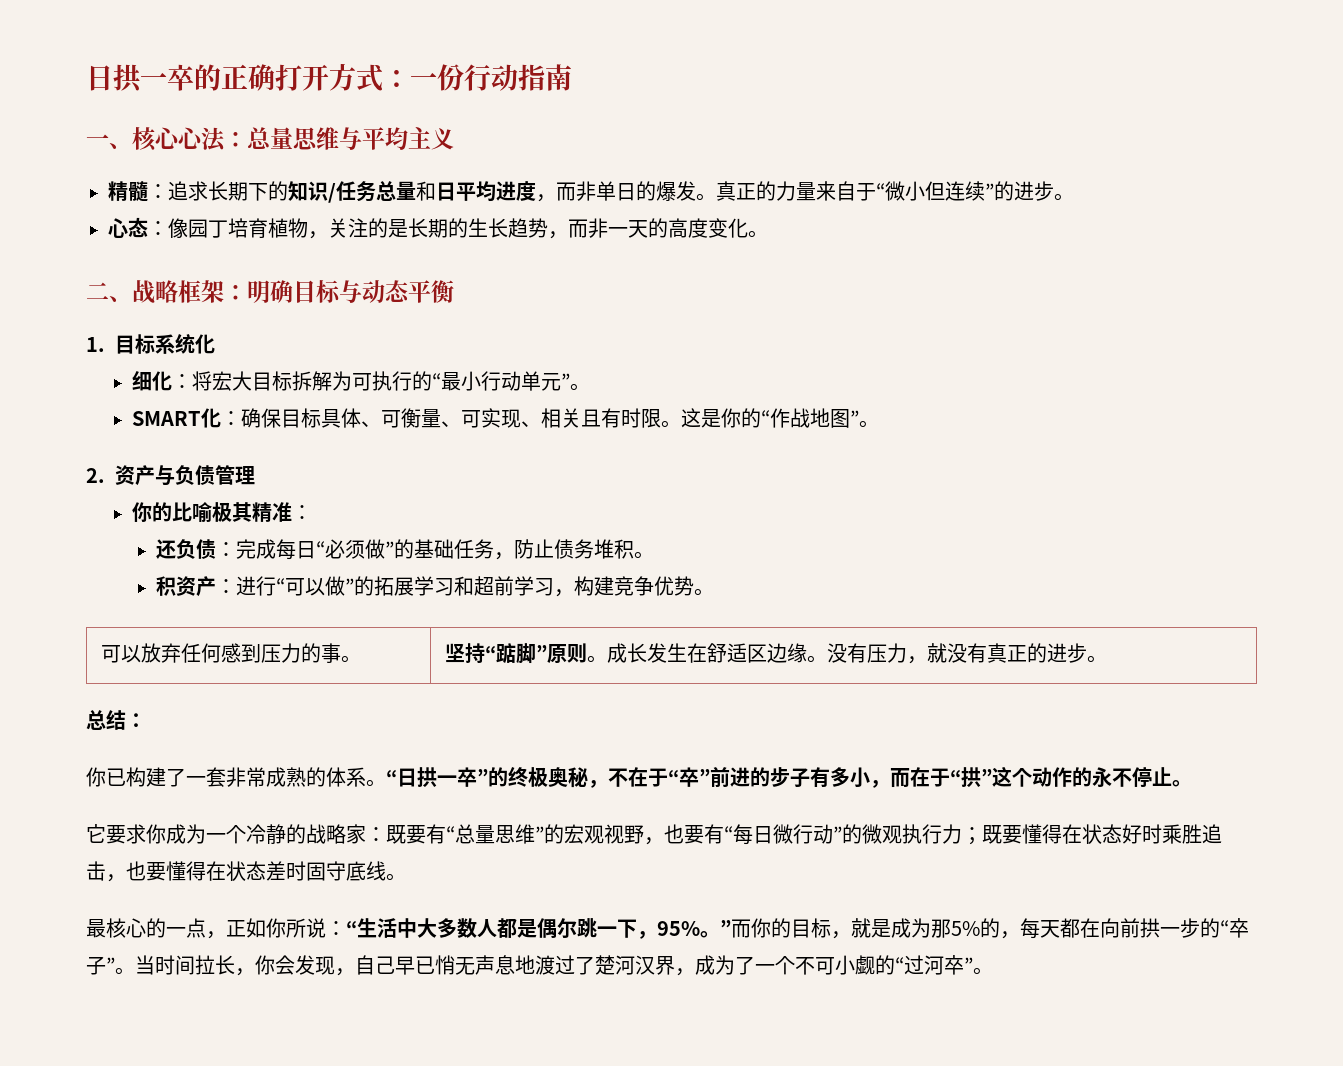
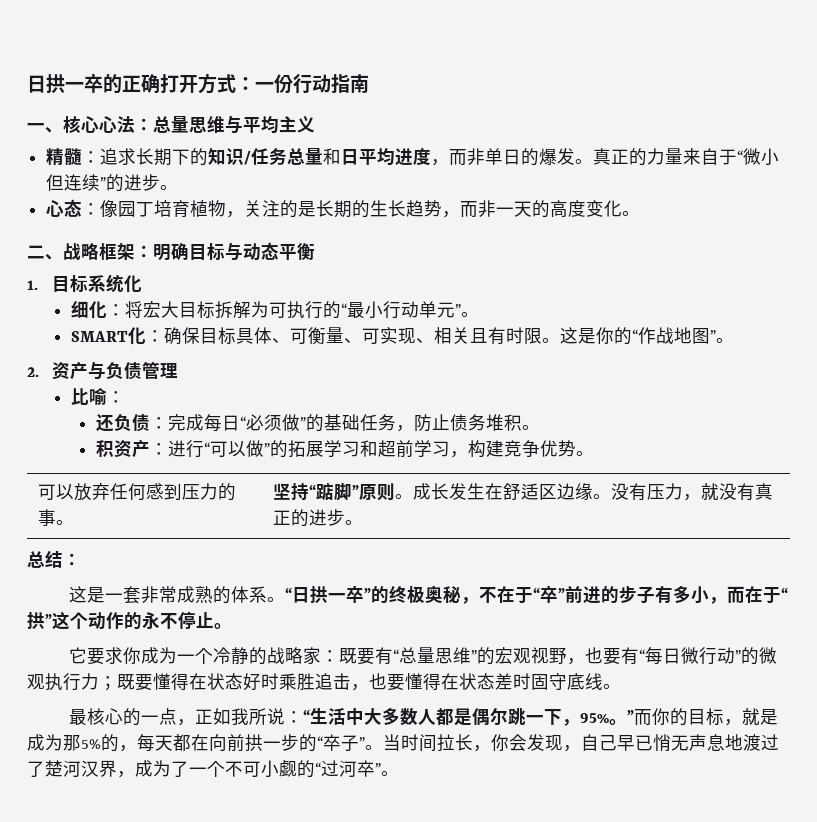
- 你的比喻极其精准：
+ 比喻：
- 你已构建了一套非常成熟的体系。
+ 这是一套非常成熟的体系。
- 最核心的一点，正如你所说：“生活中大多数人都是偶尔跳一下，95%。”而你的目标，就是成为那5%的，每天都在向前拱一步的“卒子”。
+ 最核心的一点，正如我所说：“生活中大多数人都是偶尔跳一下，95%。”而你的目标，就是成为那5%的，每天都在向前拱一步的“卒子”。

